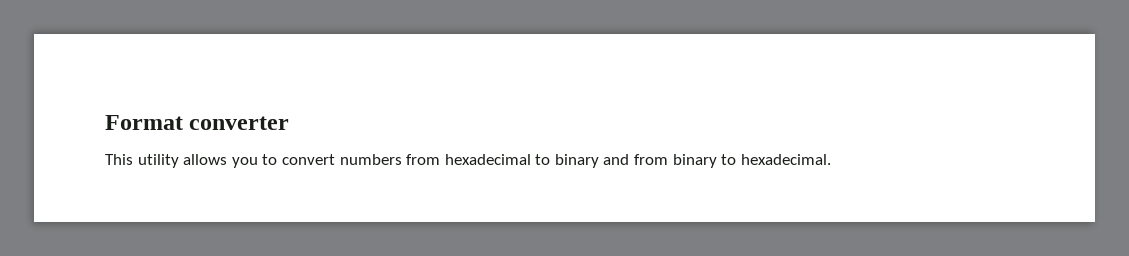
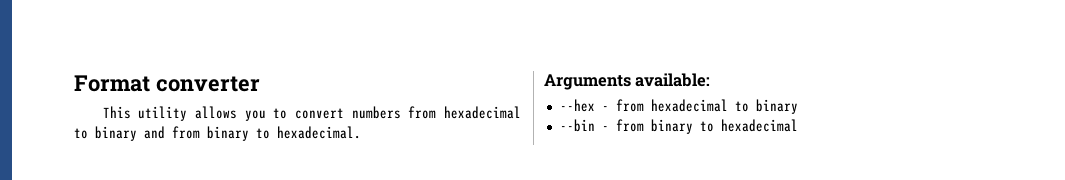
+ Arguments available:
+ --hex - from hexadecimal to binary
+ --bin - from binary to hexadecimal

